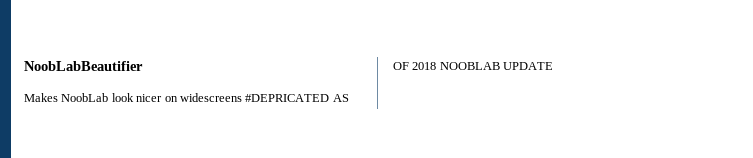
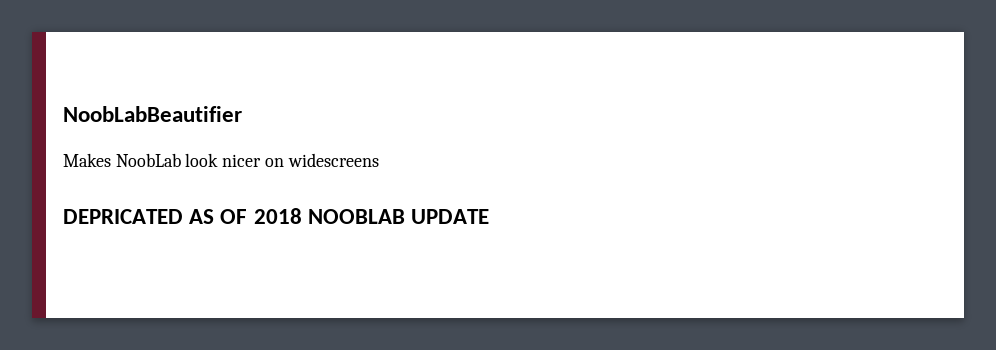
- Makes NoobLab look nicer on widescreens #DEPRICATED AS OF 2018 NOOBLAB UPDATE
+ Makes NoobLab look nicer on widescreens
+ DEPRICATED AS OF 2018 NOOBLAB UPDATE

